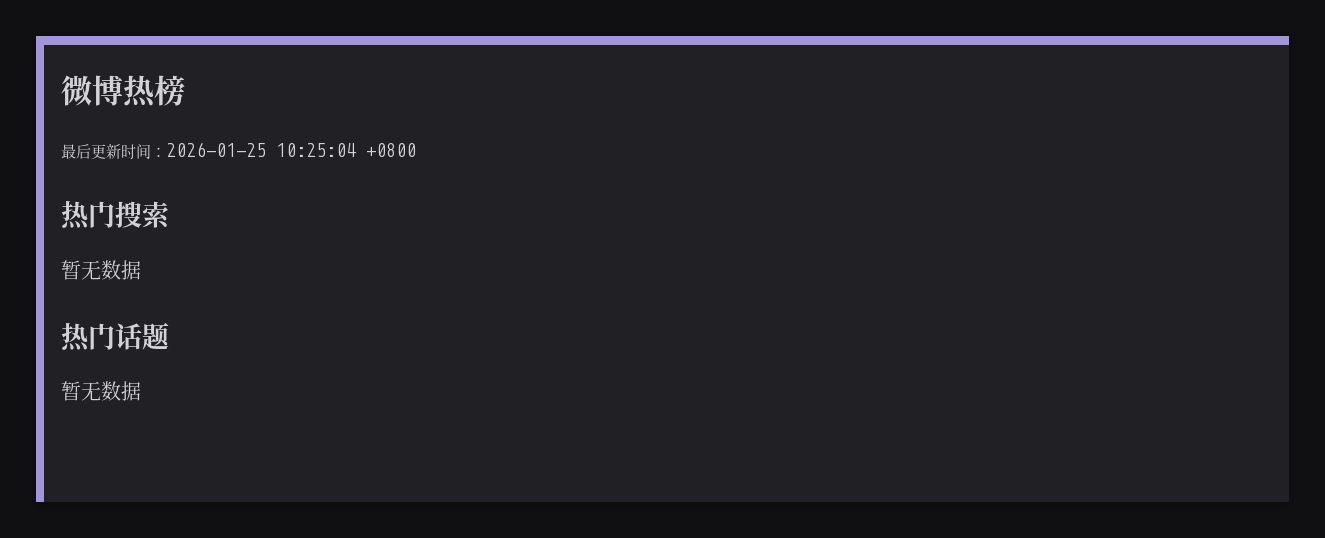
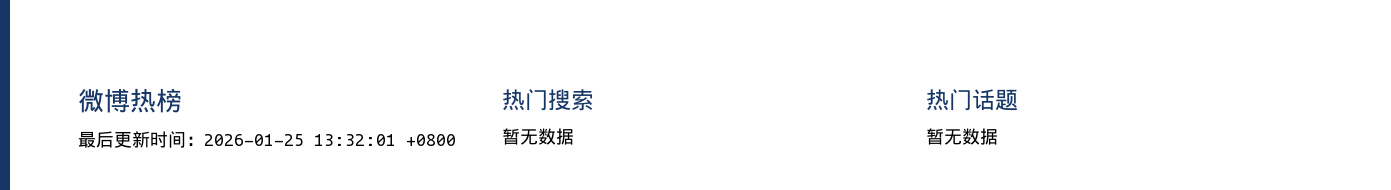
- 最后更新时间：2026-01-25 10:25:04 +0800
+ 最后更新时间：2026-01-25 13:32:01 +0800

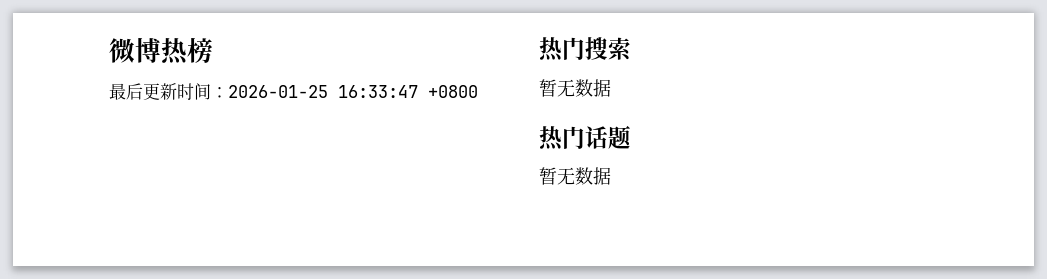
- 最后更新时间：2026-01-25 13:32:01 +0800
+ 最后更新时间：2026-01-25 16:33:47 +0800

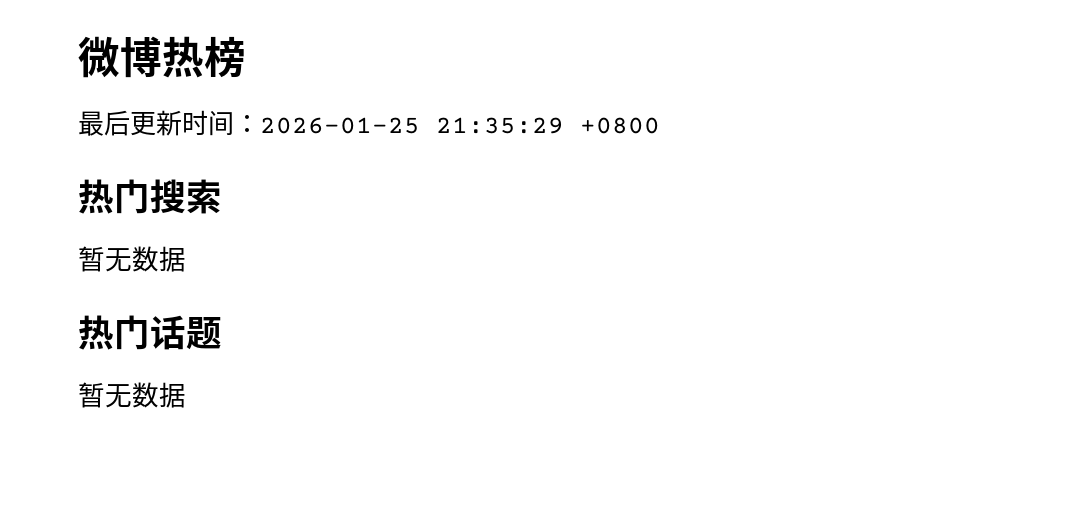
- 最后更新时间：2026-01-25 16:33:47 +0800
+ 最后更新时间：2026-01-25 21:35:29 +0800

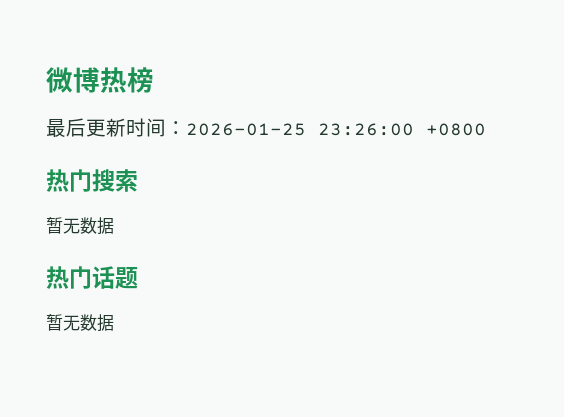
- 最后更新时间：2026-01-25 21:35:29 +0800
+ 最后更新时间：2026-01-25 23:26:00 +0800

